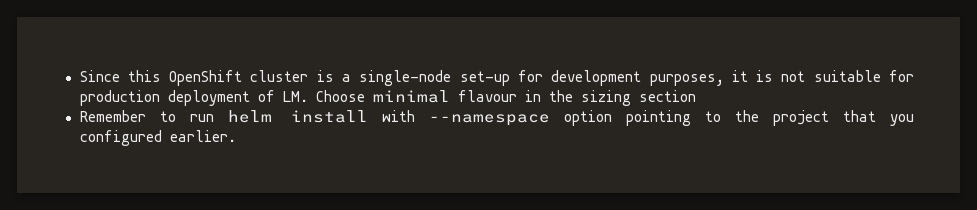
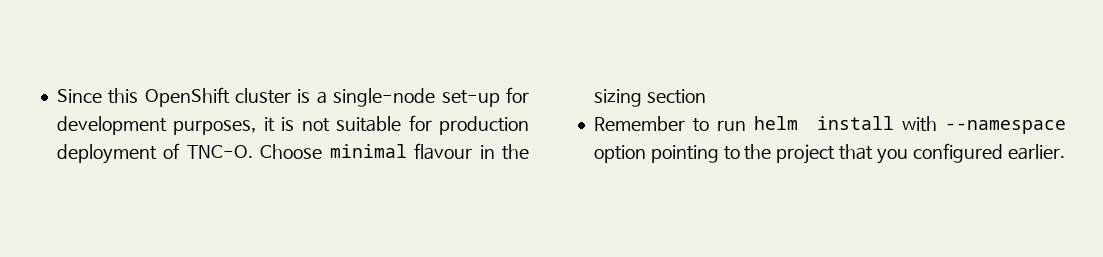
- Since this OpenShift cluster is a single-node set-up for development purposes, it is not suitable for production deployment of LM. Choose minimal flavour in the sizing section
+ Since this OpenShift cluster is a single-node set-up for development purposes, it is not suitable for production deployment of TNC-O. Choose minimal flavour in the sizing section

